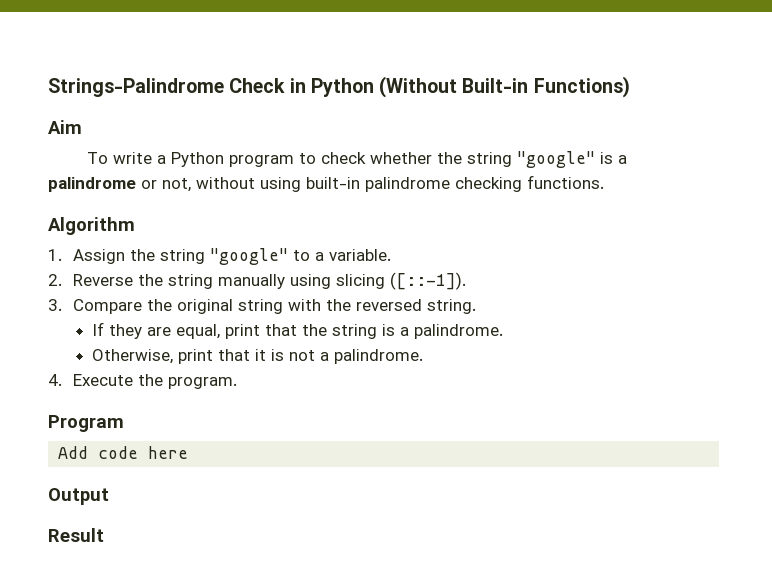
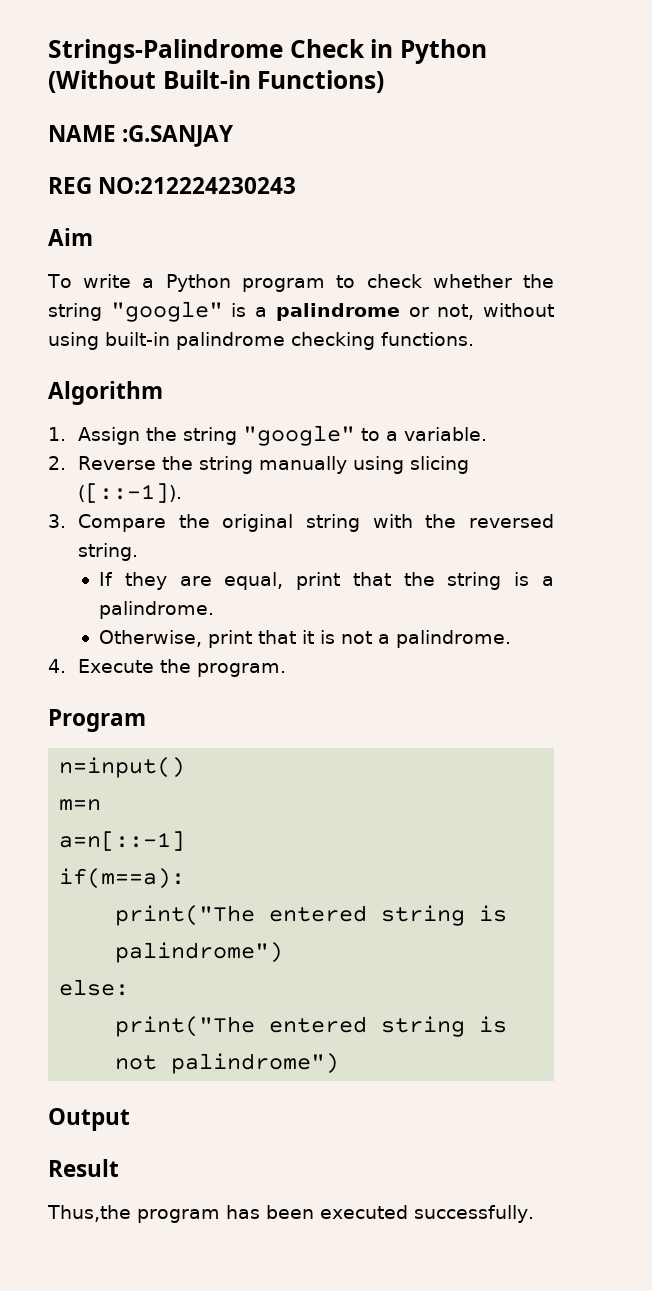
+ NAME :G.SANJAY
+ REG NO:212224230243
- Add code here
+ n=input()
+ m=n
+ a=n[::-1]
+ if(m==a):
+ print("The entered string is palindrome")
+ else:
+ print("The entered string is not palindrome")
  Output
  Result
+ Thus,the program has been executed successfully.

